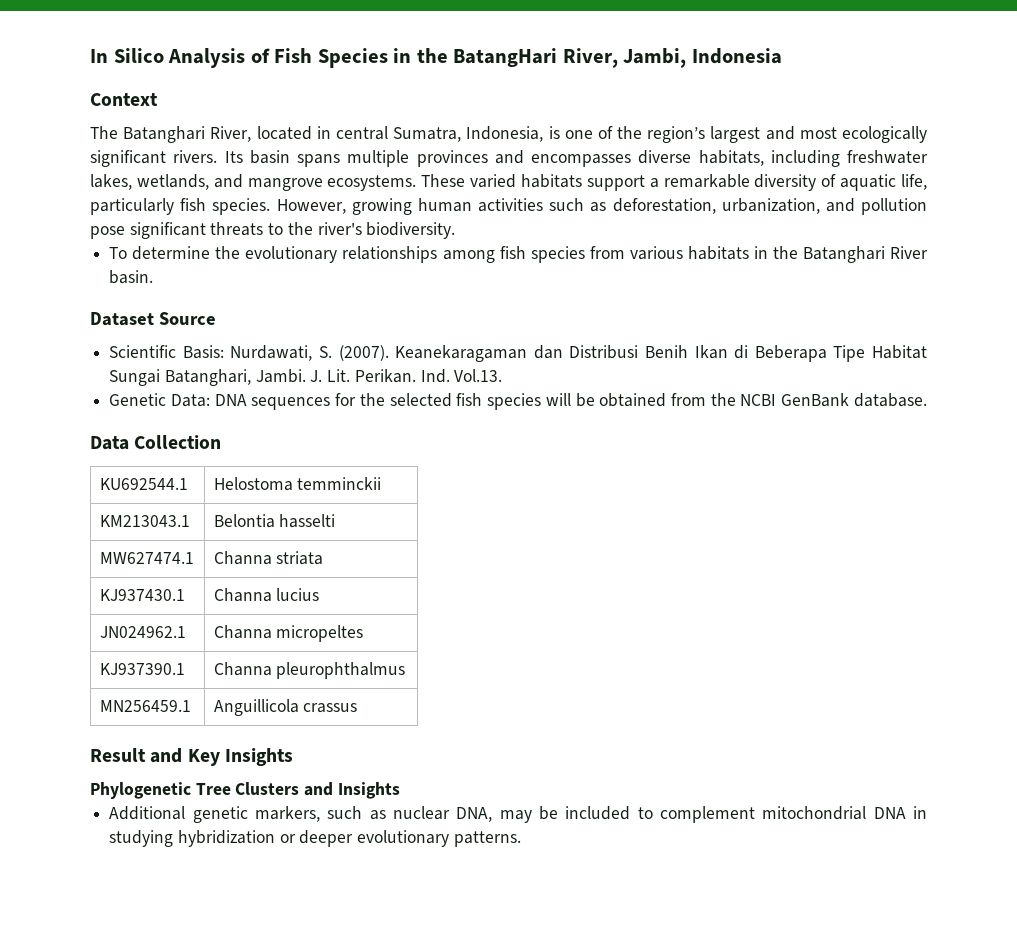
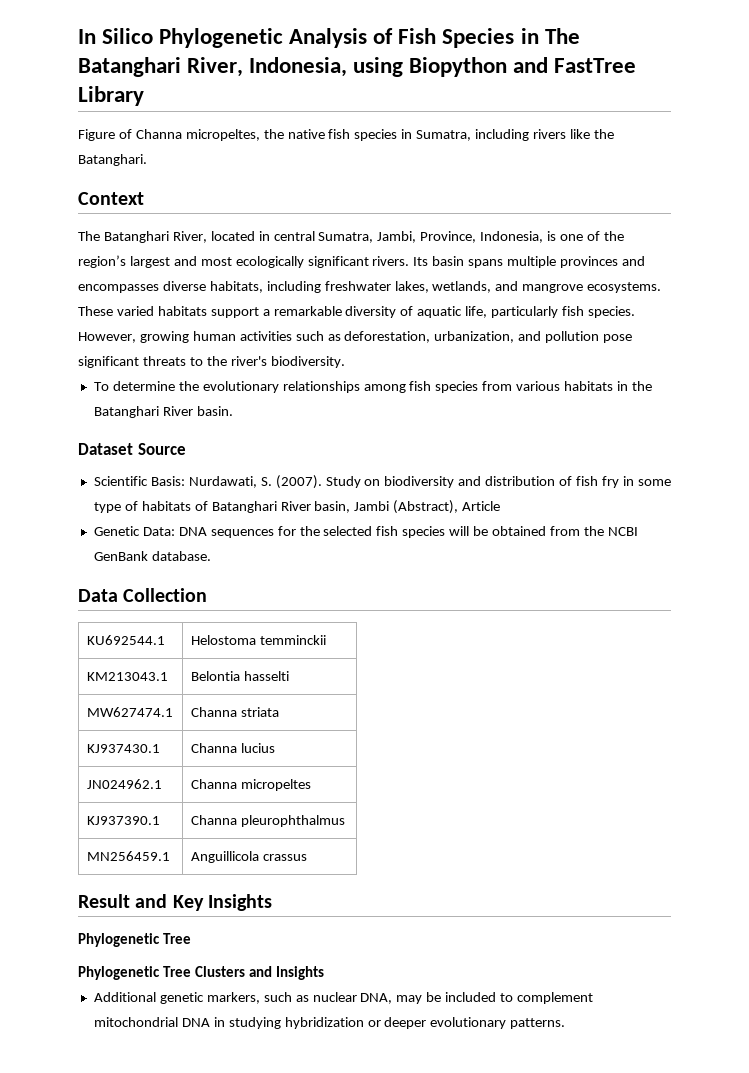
- In Silico Analysis of Fish Species in the BatangHari River, Jambi, Indonesia
+ In Silico Phylogenetic Analysis of Fish Species in The Batanghari River, Indonesia, using Biopython and FastTree Library
+ Figure of Channa micropeltes, the native fish species in Sumatra, including rivers like the Batanghari.
- The Batanghari River, located in central Sumatra, Indonesia, is one of the region’s largest and most ecologically significant rivers.
+ The Batanghari River, located in central Sumatra, Jambi, Province, Indonesia, is one of the region’s largest and most ecologically significant rivers.
- Keanekaragaman dan Distribusi Benih Ikan di Beberapa Tipe Habitat Sungai Batanghari, Jambi. J. Lit. Perikan. Ind. Vol.13.
+ Study on biodiversity and distribution of fish fry in some type of habitats of Batanghari River basin, Jambi (Abstract), Article
  Result and Key Insights
+ Phylogenetic Tree

